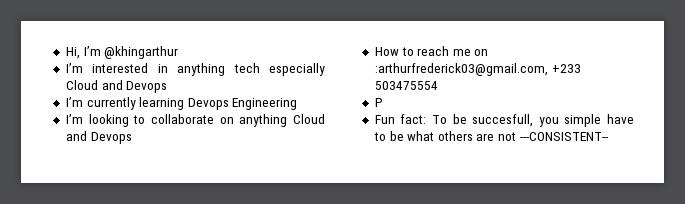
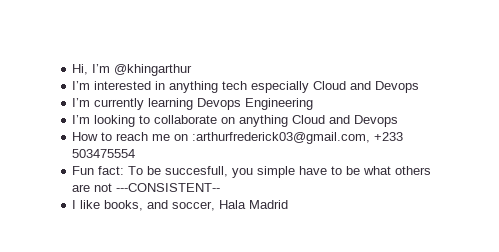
- P
+ I like books, and soccer, Hala Madrid

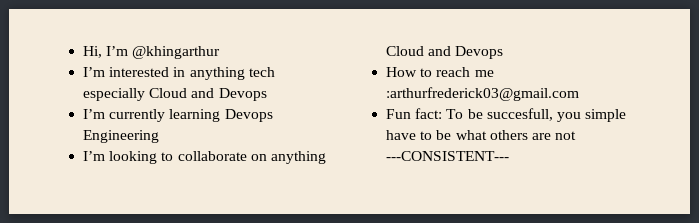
- How to reach me on :arthurfrederick03@gmail.com, +233 503475554
+ How to reach me :arthurfrederick03@gmail.com
- Fun fact: To be succesfull, you simple have to be what others are not ---CONSISTENT--
- I like books, and soccer, Hala Madrid
+ Fun fact: To be succesfull, you simple have to be what others are not ---CONSISTENT---

